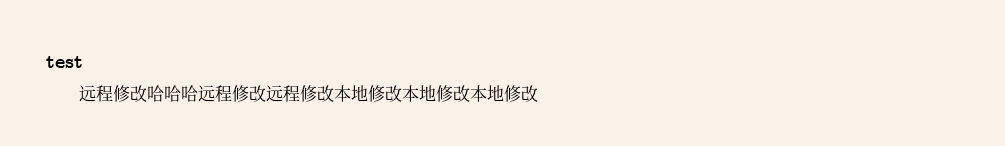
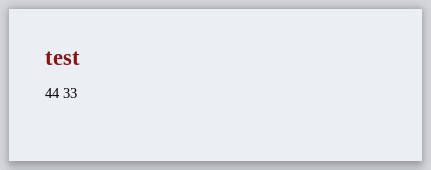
- 远程修改哈哈哈远程修改远程修改本地修改本地修改本地修改
+ 44 33

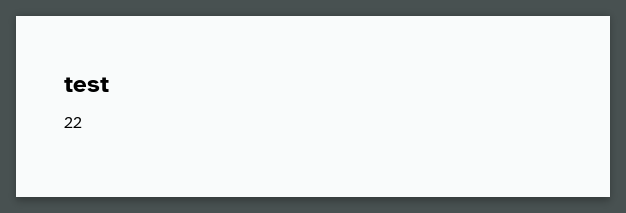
- 44 33
+ 22

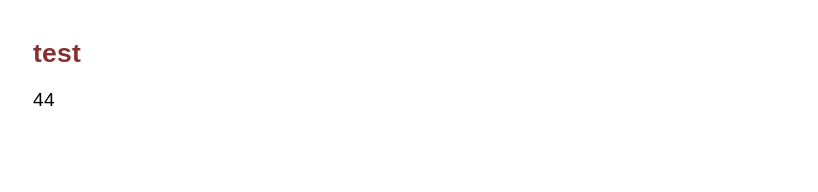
- 22
+ 44

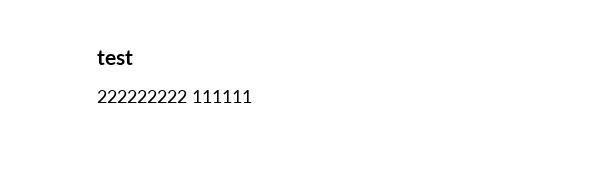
- 44
+ 222222222 111111

